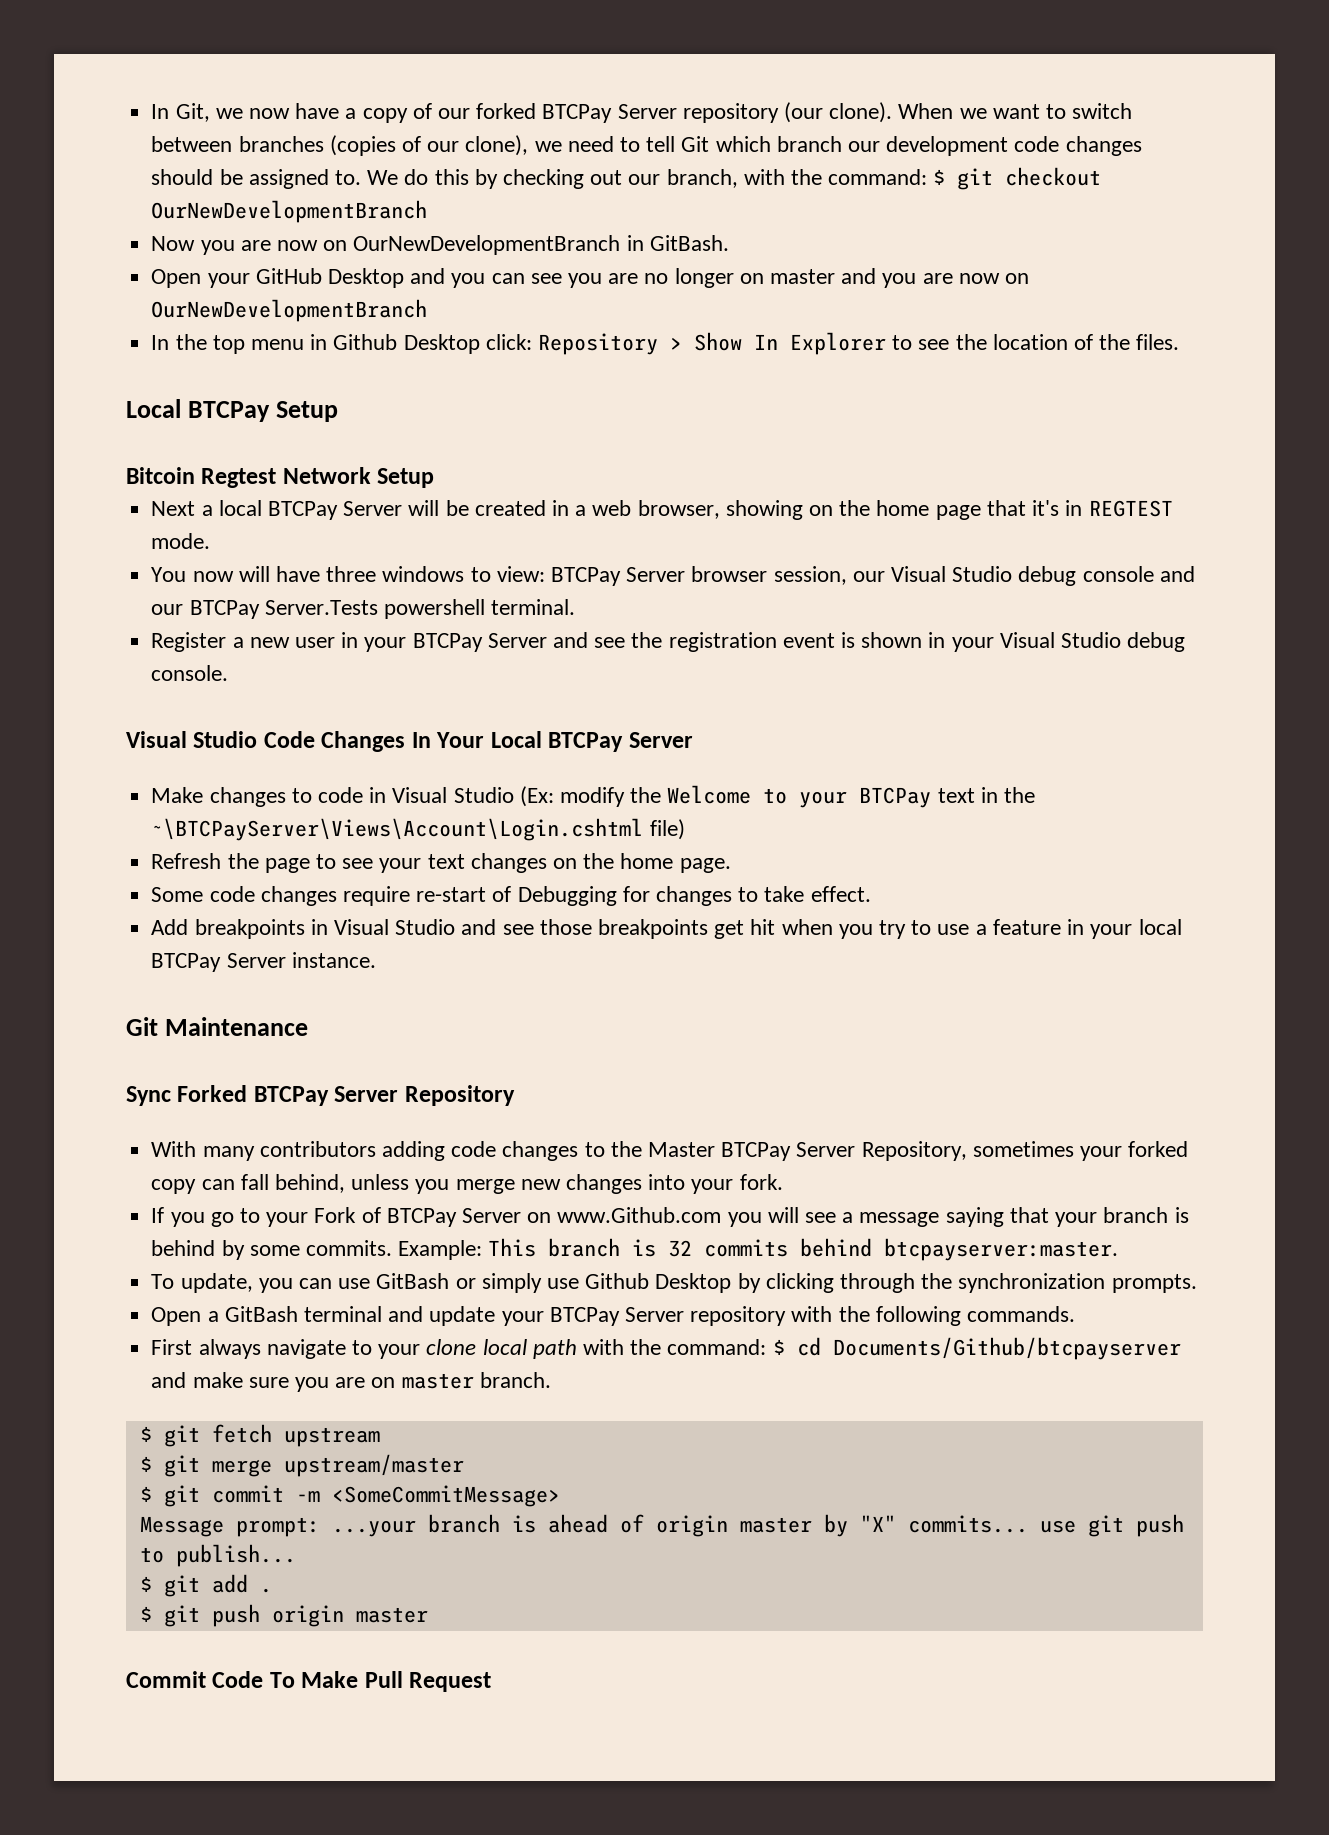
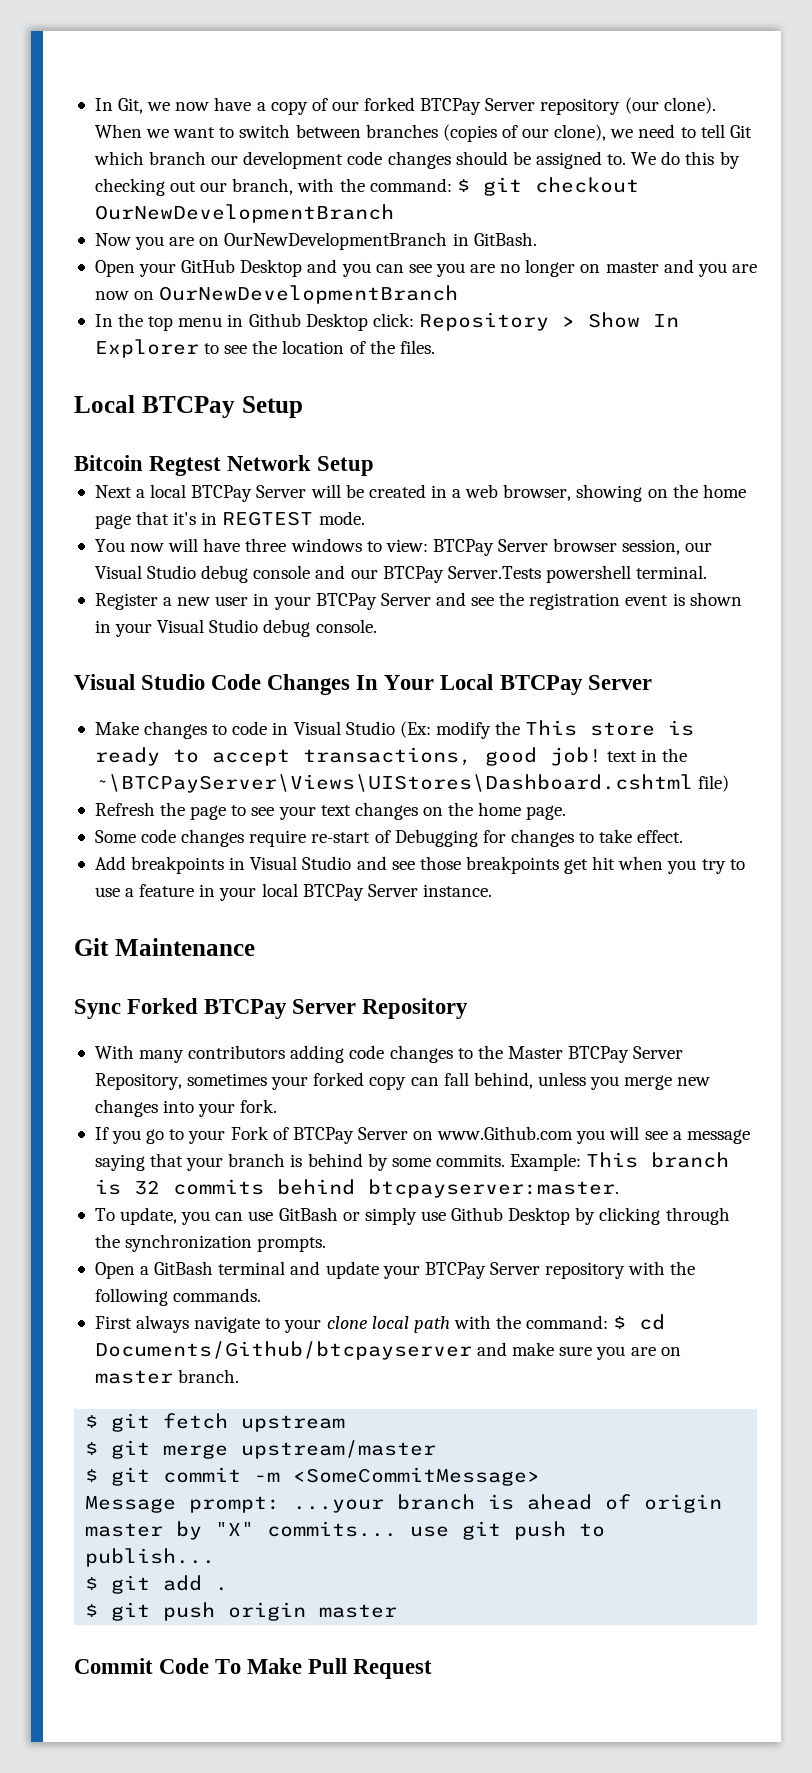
- Now you are now on OurNewDevelopmentBranch in GitBash.
+ Now you are on OurNewDevelopmentBranch in GitBash.
- Make changes to code in Visual Studio (Ex: modify the Welcome to your BTCPay text in the ~\BTCPayServer\Views\Account\Login.cshtml file)
+ Make changes to code in Visual Studio (Ex: modify the This store is ready to accept transactions, good job! text in the ~\BTCPayServer\Views\UIStores\Dashboard.cshtml file)

